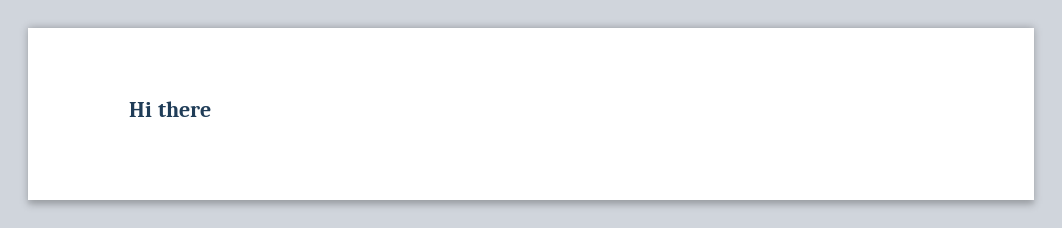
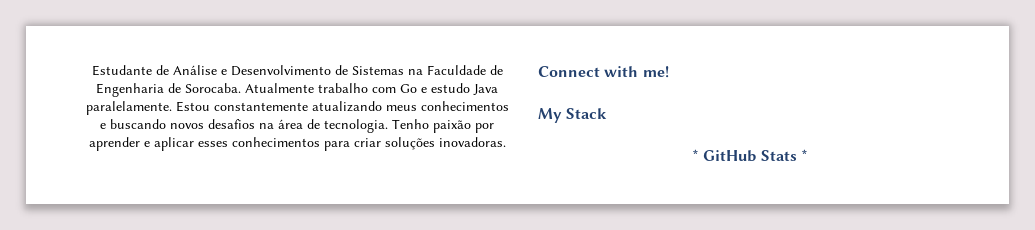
- Hi there
+ Estudante de Análise e Desenvolvimento de Sistemas na Faculdade de Engenharia de Sorocaba. Atualmente trabalho com Go e estudo Java paralelamente. Estou constantemente atualizando meus conhecimentos e buscando novos desafios na área de tecnologia. Tenho paixão por aprender e aplicar esses conhecimentos para criar soluções inovadoras.
+ Connect with me!
+ My Stack
+ * GitHub Stats *

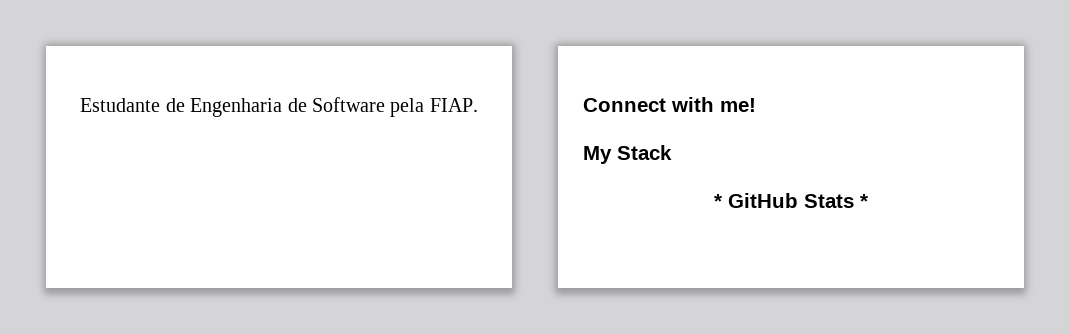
- Estudante de Análise e Desenvolvimento de Sistemas na Faculdade de Engenharia de Sorocaba. Atualmente trabalho com Go e estudo Java paralelamente. Estou constantemente atualizando meus conhecimentos e buscando novos desafios na área de tecnologia. Tenho paixão por aprender e aplicar esses conhecimentos para criar soluções inovadoras.
+ Estudante de Engenharia de Software pela FIAP.

